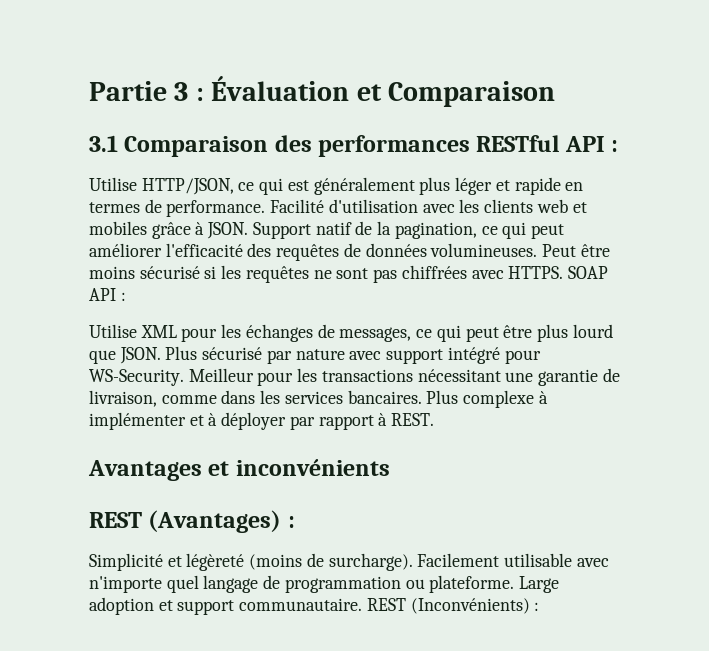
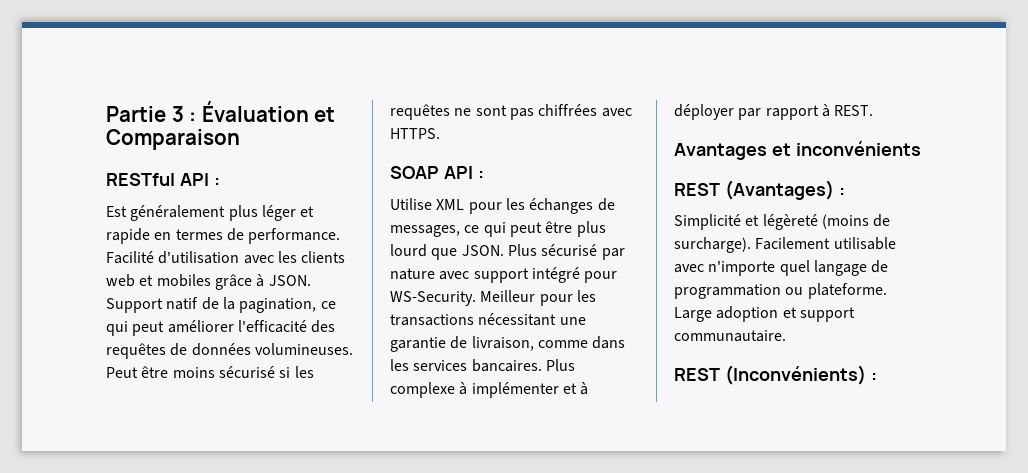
- 3.1 Comparaison des performances RESTful API :
+ RESTful API :
- Utilise HTTP/JSON, ce qui est généralement plus léger et rapide en termes de performance.
+ Est généralement plus léger et rapide en termes de performance.
- Peut être moins sécurisé si les requêtes ne sont pas chiffrées avec HTTPS. SOAP API :
+ Peut être moins sécurisé si les requêtes ne sont pas chiffrées avec HTTPS.
+ SOAP API :
- Large adoption et support communautaire. REST (Inconvénients) :
+ Large adoption et support communautaire.
+ REST (Inconvénients) :

